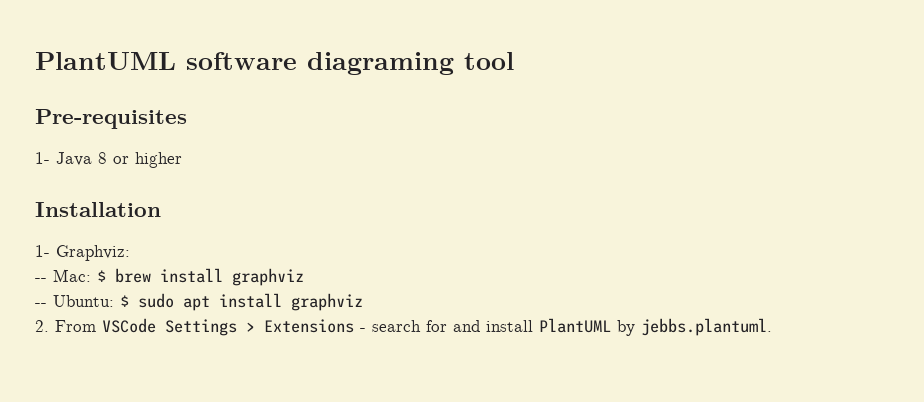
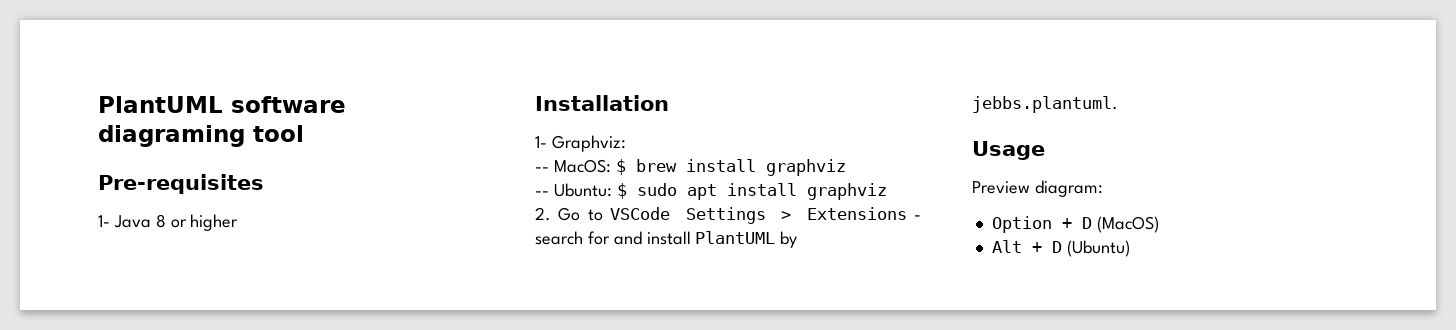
- -- Mac: $ brew install graphviz
+ -- MacOS: $ brew install graphviz
- 2. From VSCode Settings > Extensions - search for and install PlantUML by jebbs.plantuml.
+ 2. Go to VSCode Settings > Extensions - search for and install PlantUML by jebbs.plantuml.
+ Usage
+ Preview diagram:
+ Option + D (MacOS)
+ Alt + D (Ubuntu)

